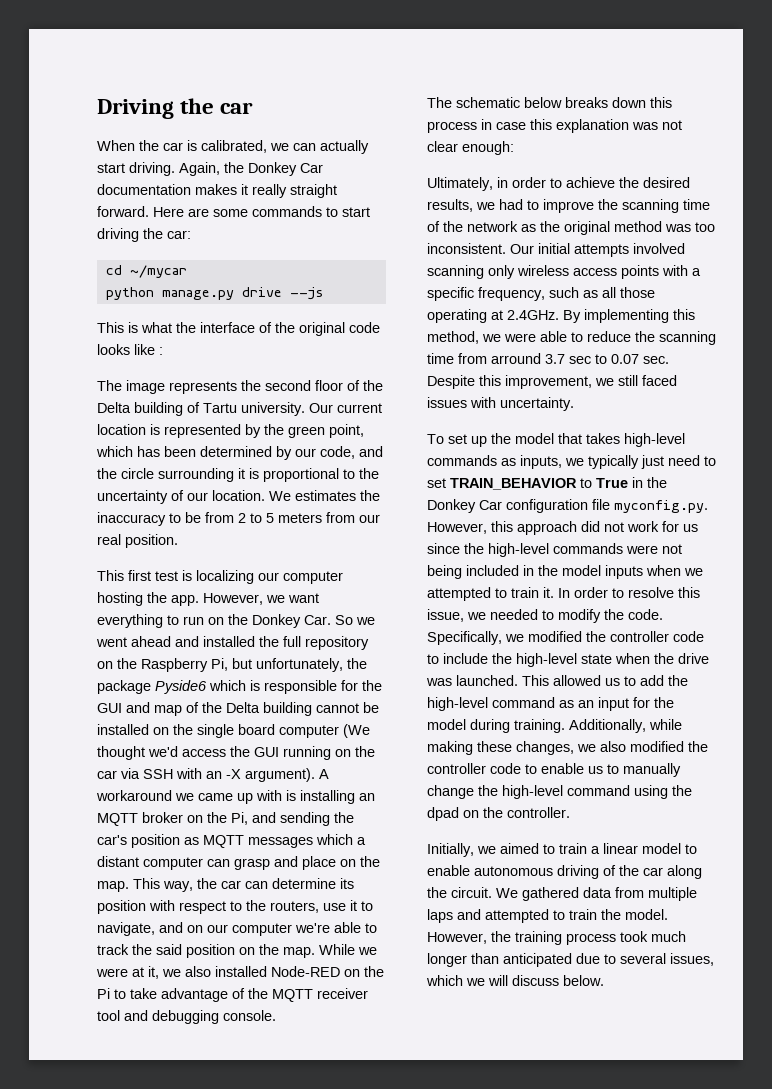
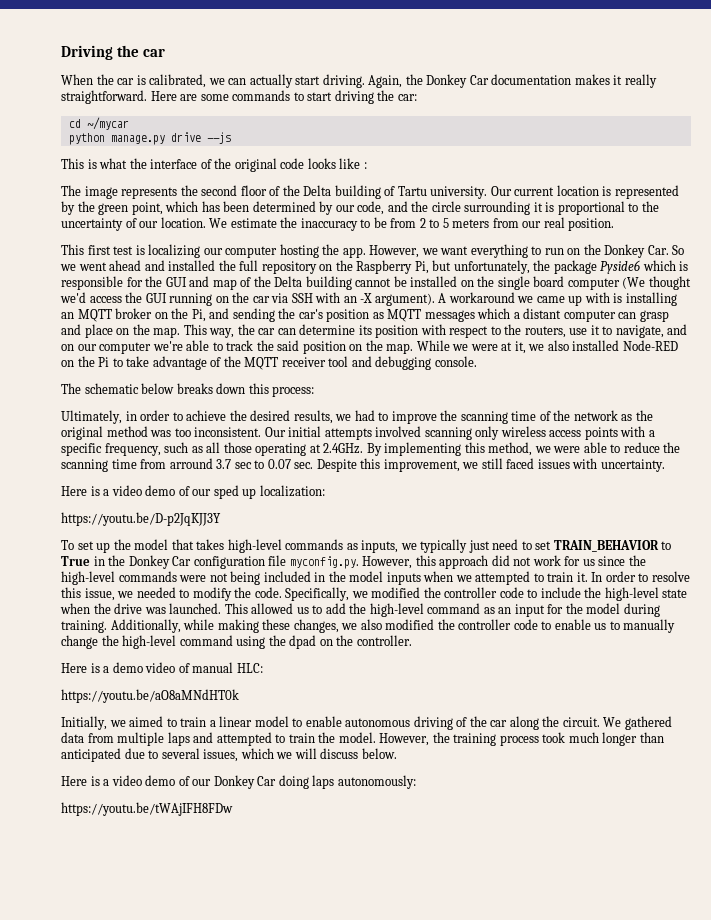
- Again, the Donkey Car documentation makes it really straight forward.
+ Again, the Donkey Car documentation makes it really straightforward.
- We estimates the inaccuracy to be from 2 to 5 meters from our real position.
+ We estimate the inaccuracy to be from 2 to 5 meters from our real position.
- The schematic below breaks down this process in case this explanation was not clear enough:
+ The schematic below breaks down this process:
+ Here is a video demo of our sped up localization:
+ https://youtu.be/D-p2JqKJJ3Y
+ Here is a demo video of manual HLC:
+ https://youtu.be/aO8aMNdHT0k
+ Here is a video demo of our Donkey Car doing laps autonomously:
+ https://youtu.be/tWAjIFH8FDw

